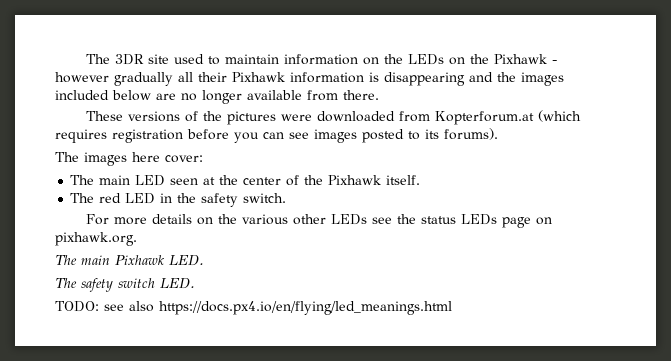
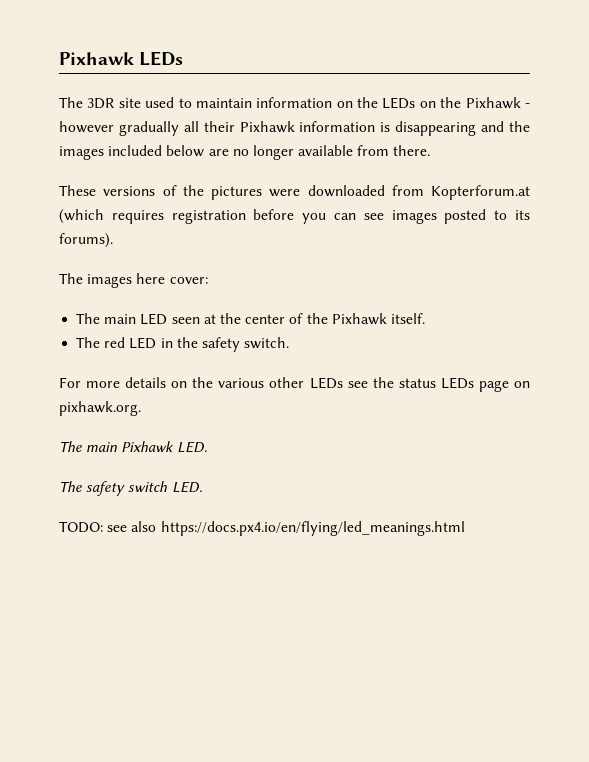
+ Pixhawk LEDs

